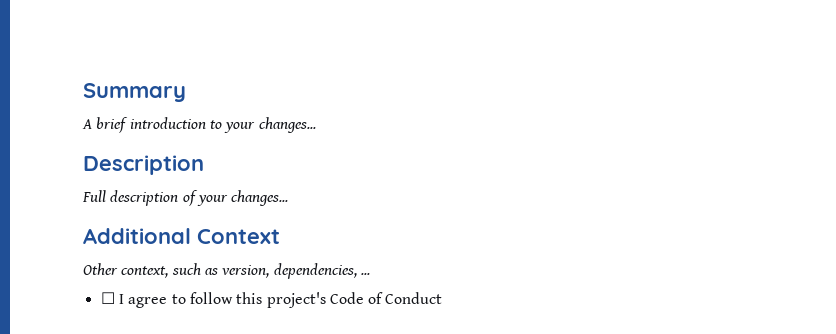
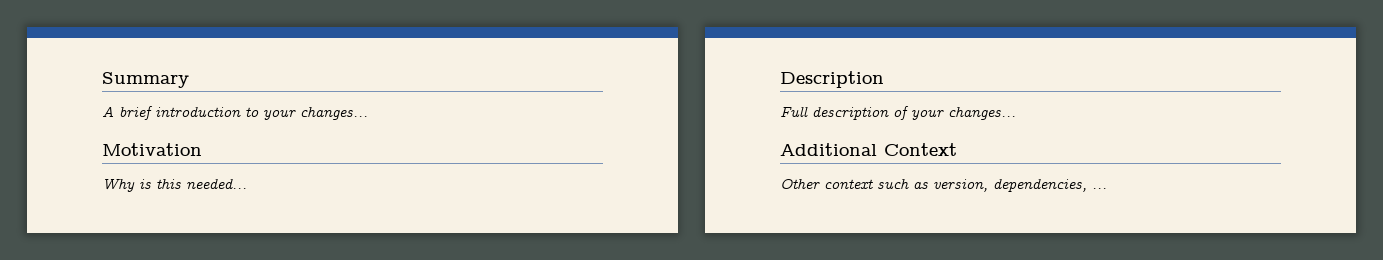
+ Motivation
+ Why is this needed...
- Other context, such as version, dependencies, ...
+ Other context such as version, dependencies, ...
- ☐ I agree to follow this project's Code of Conduct

